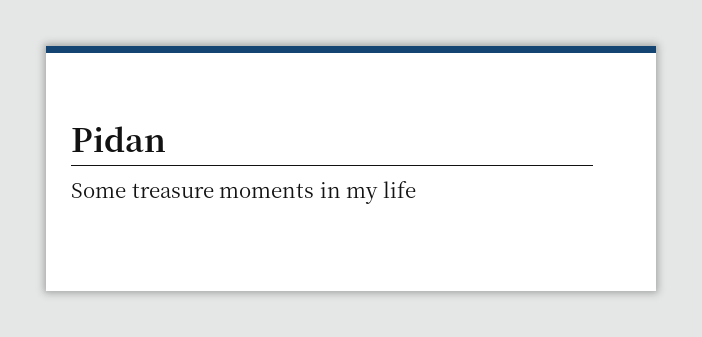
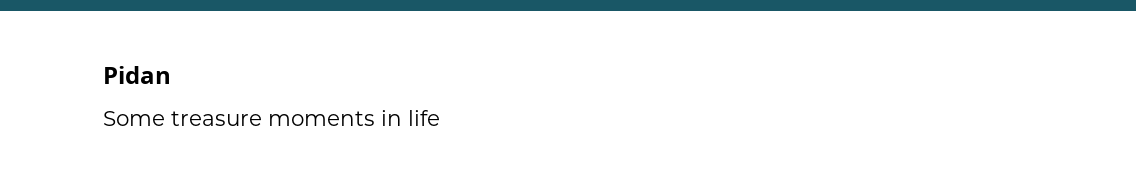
- Some treasure moments in my life
+ Some treasure moments in life

